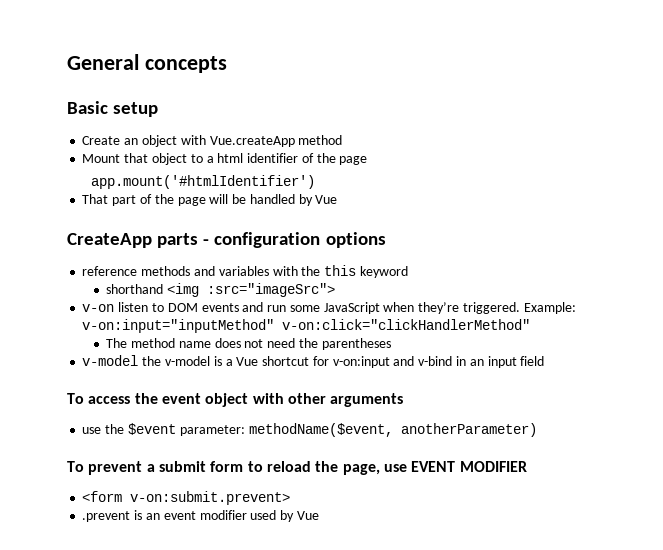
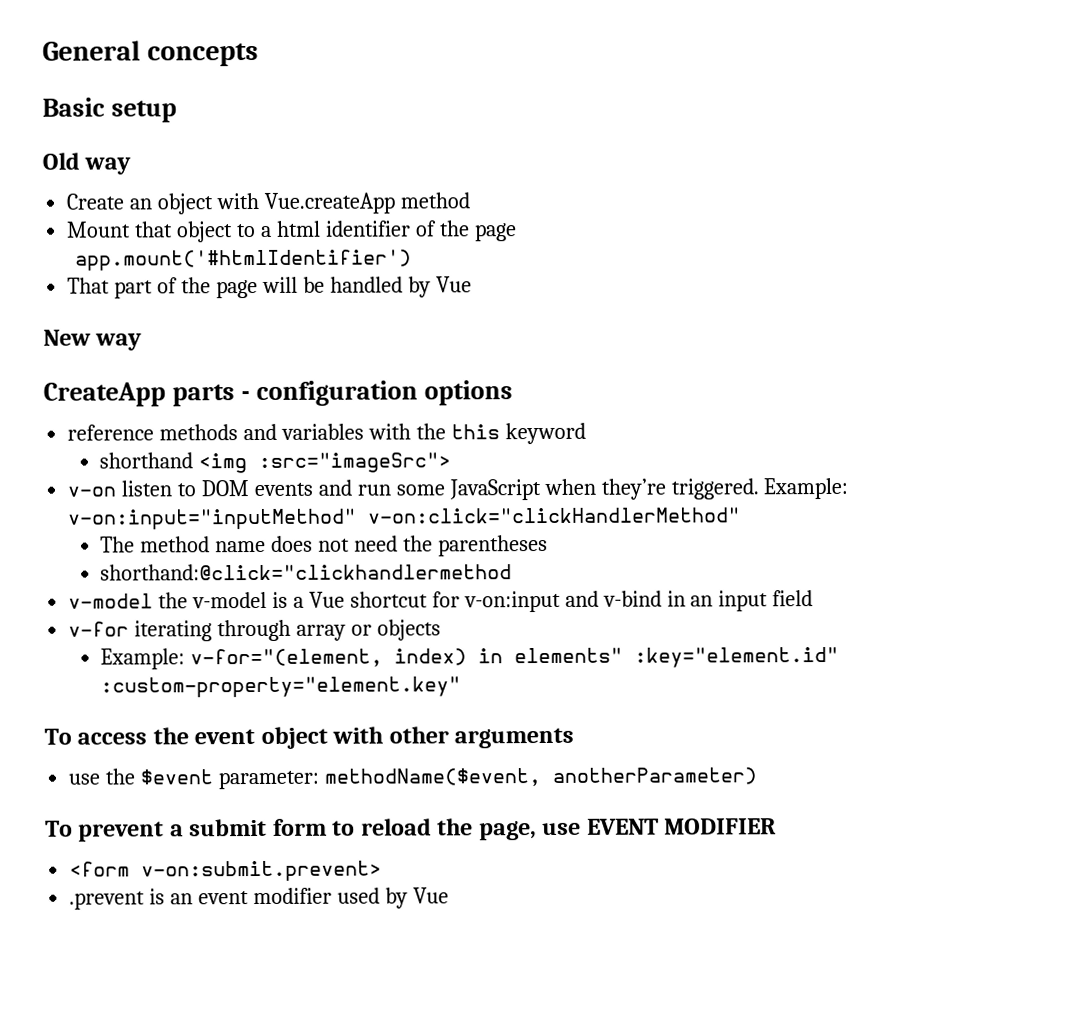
+ Old way
+ New way
+ shorthand:@click="clickhandlermethod
+ v-for iterating through array or objects
+ Example: v-for="(element, index) in elements" :key="element.id" :custom-property="element.key"

